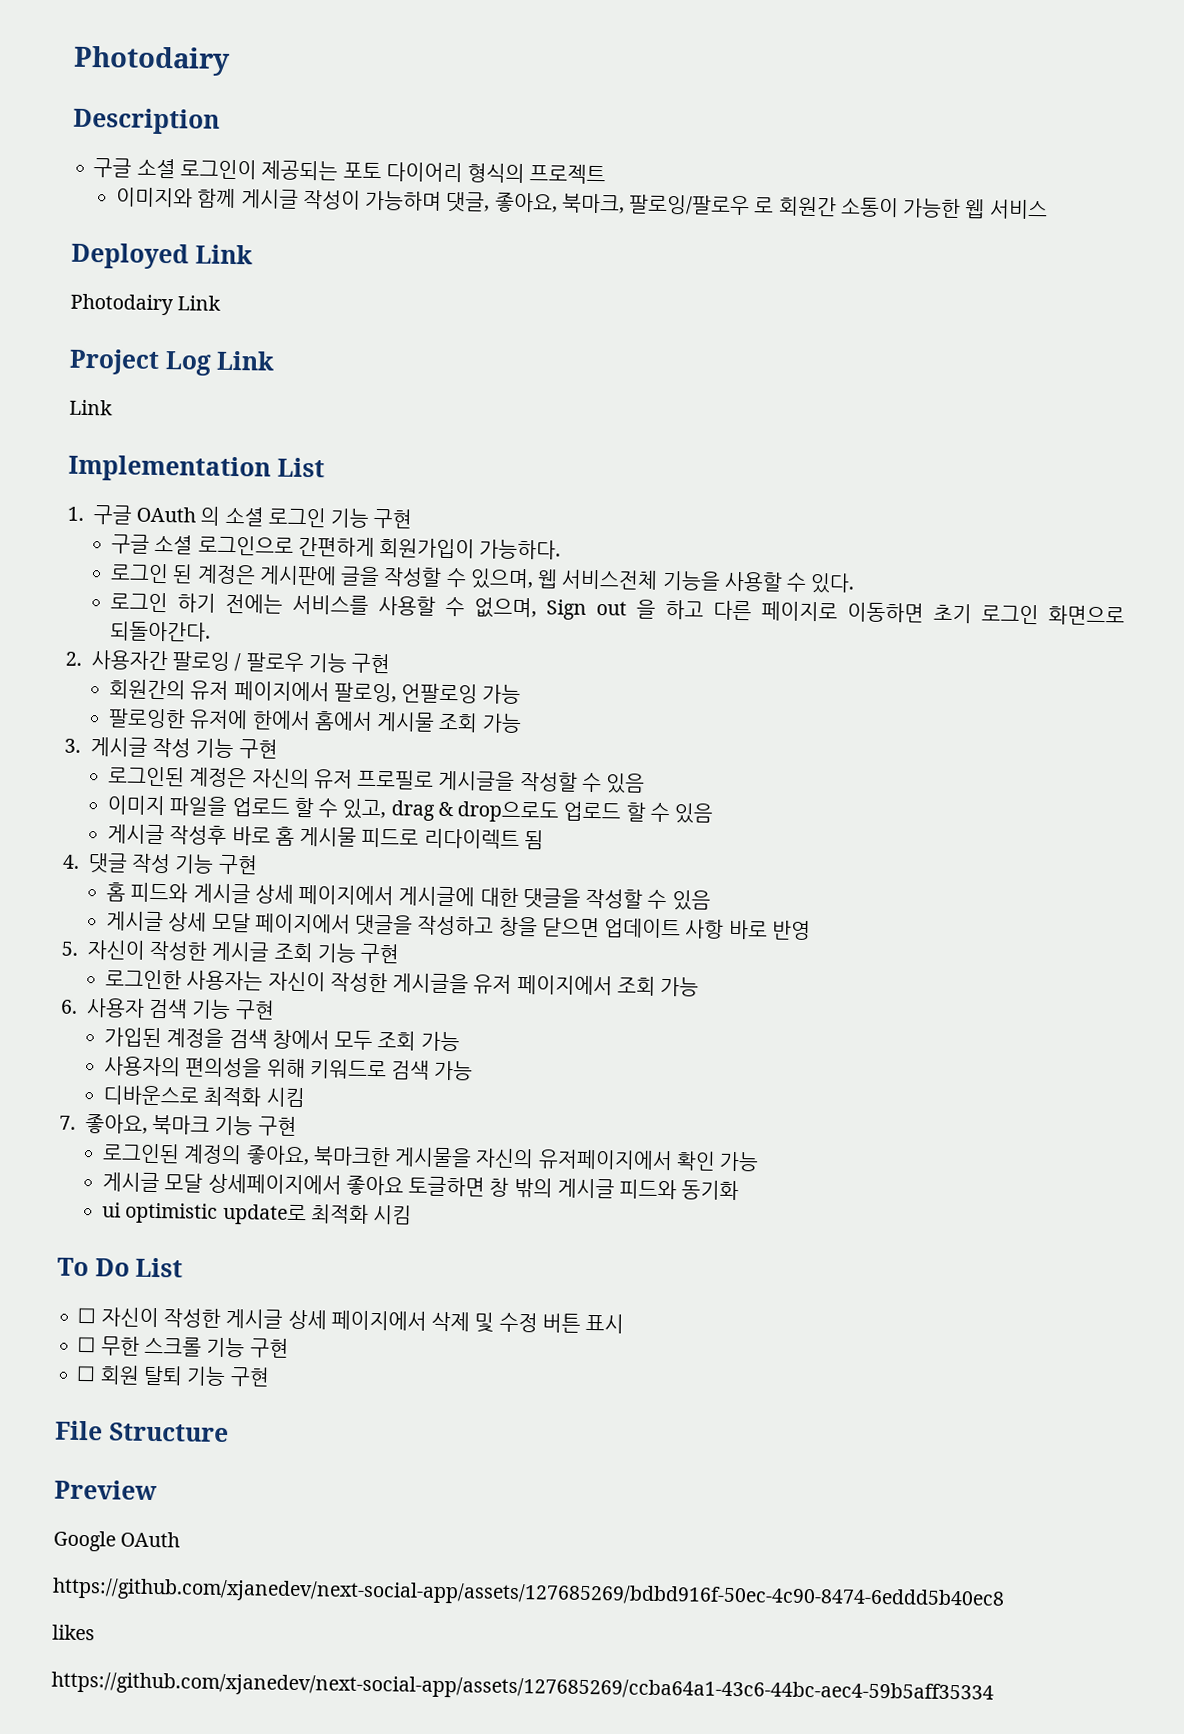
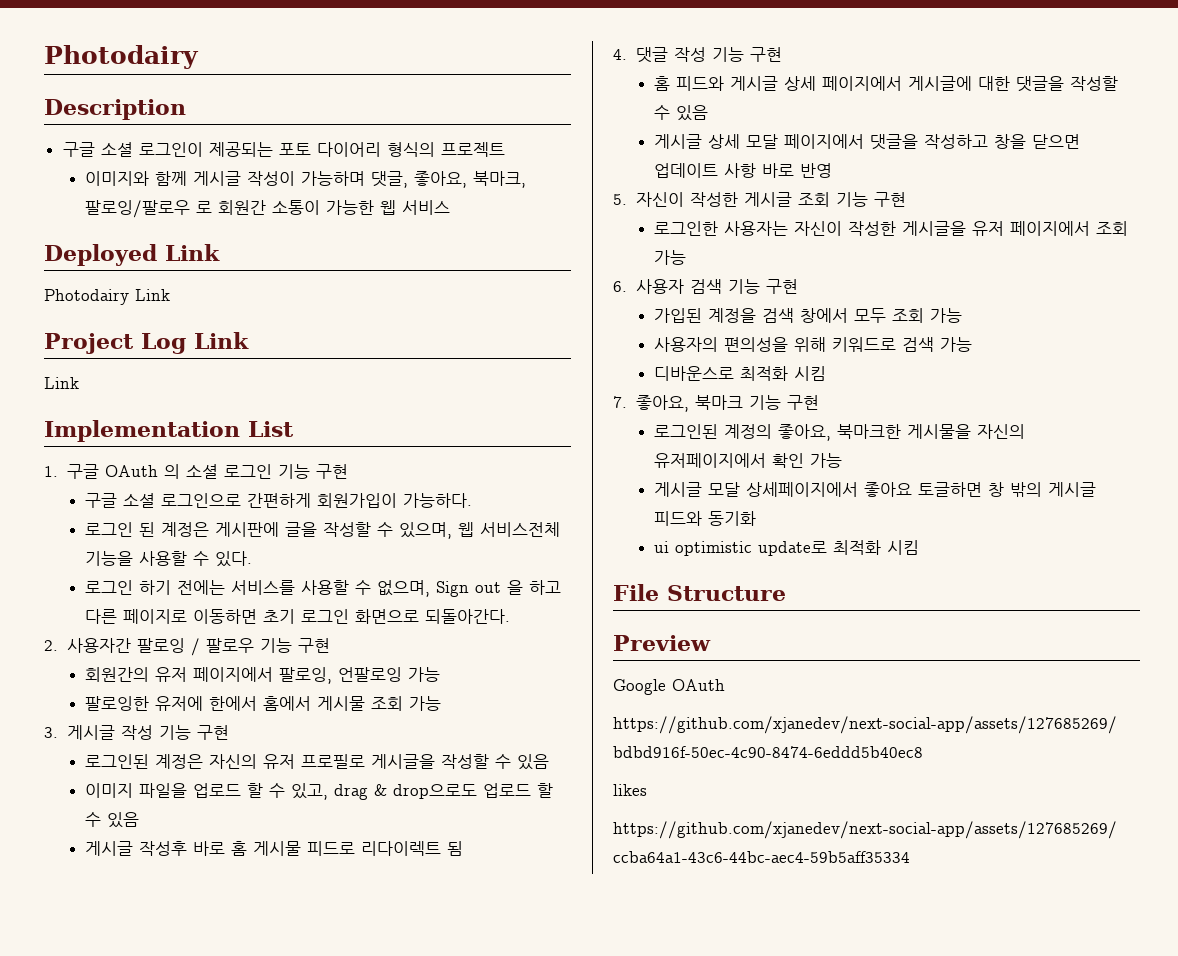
- To Do List
- ☐ 자신이 작성한 게시글 상세 페이지에서 삭제 및 수정 버튼 표시
- ☐ 무한 스크롤 기능 구현
- ☐ 회원 탈퇴 기능 구현

